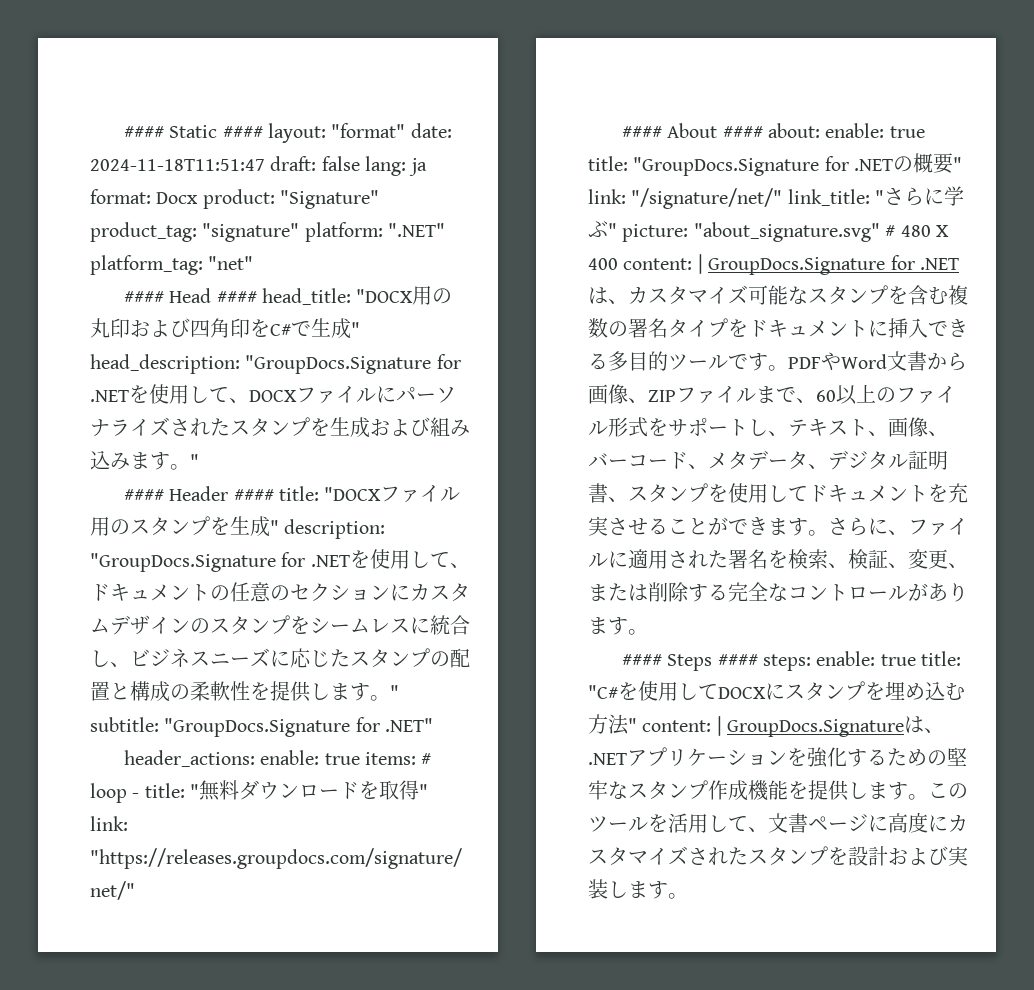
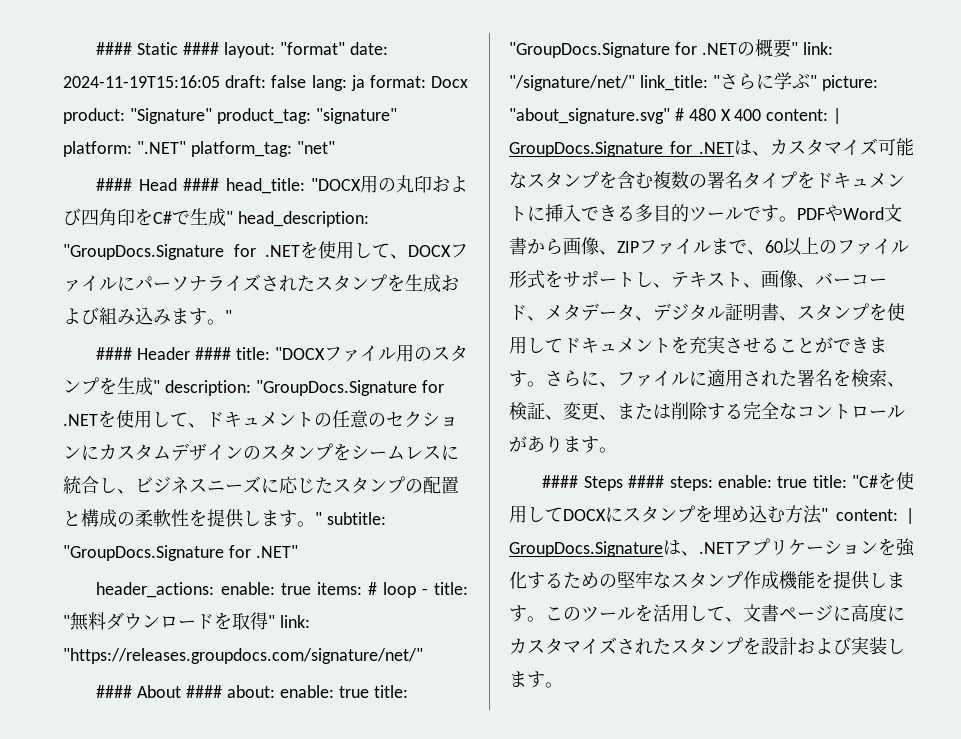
- #### Static #### layout: "format" date: 2024-11-18T11:51:47 draft: false lang: ja format: Docx product: "Signature" product_tag: "signature" platform: ".NET" platform_tag: "net"
+ #### Static #### layout: "format" date: 2024-11-19T15:16:05 draft: false lang: ja format: Docx product: "Signature" product_tag: "signature" platform: ".NET" platform_tag: "net"

